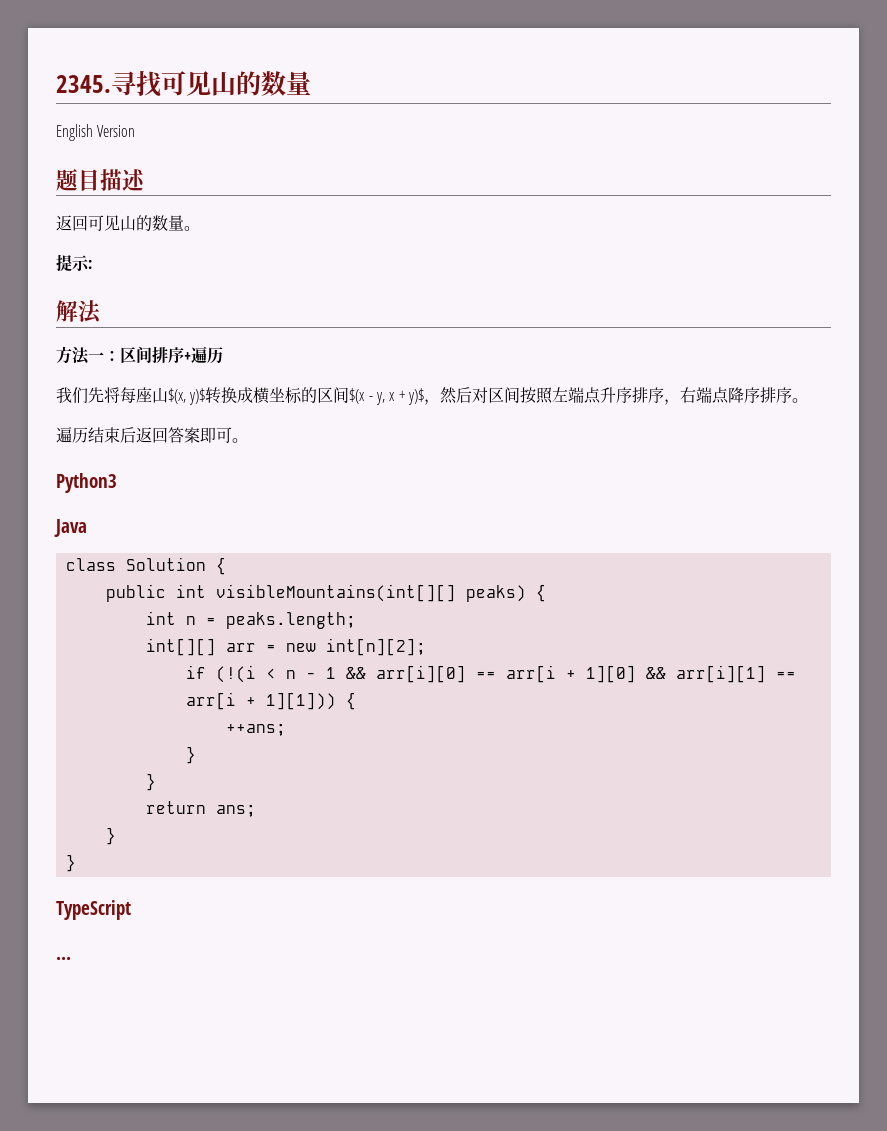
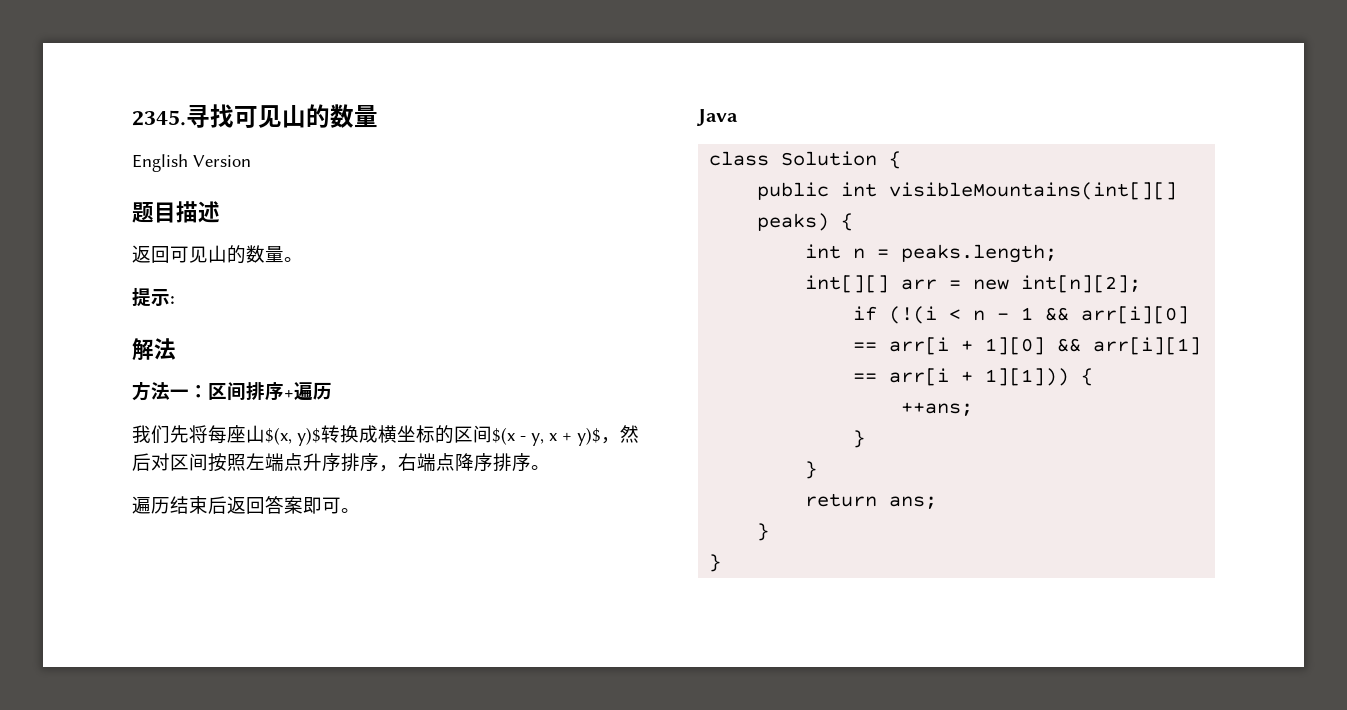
- Python3
- TypeScript
- ...

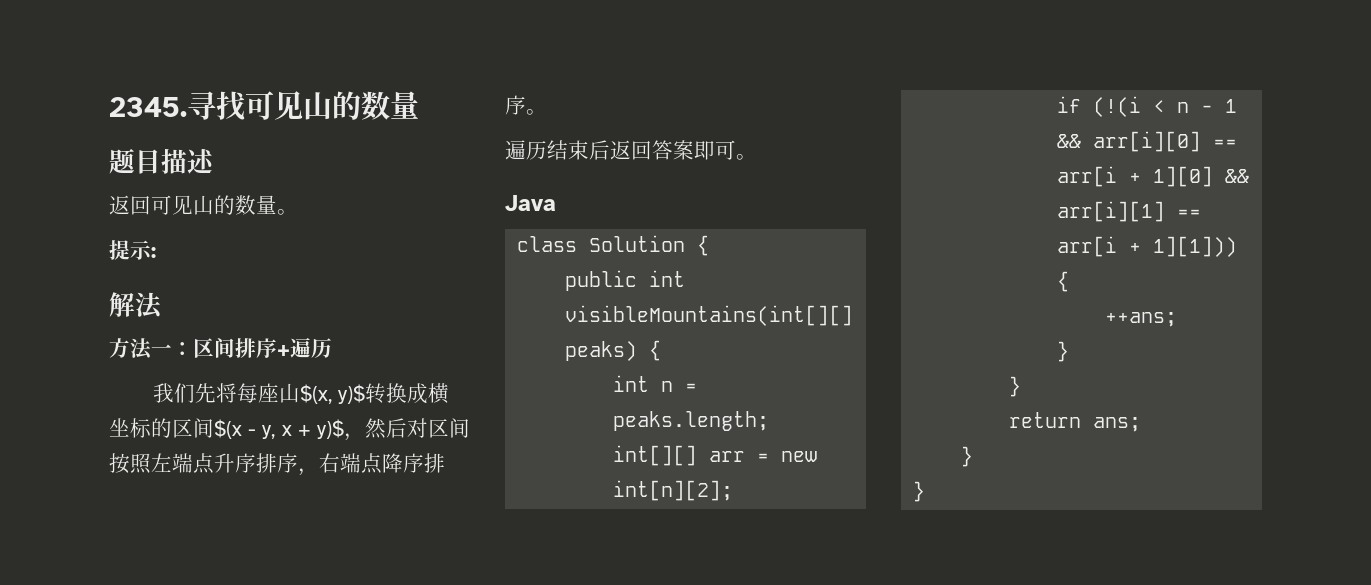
- English Version

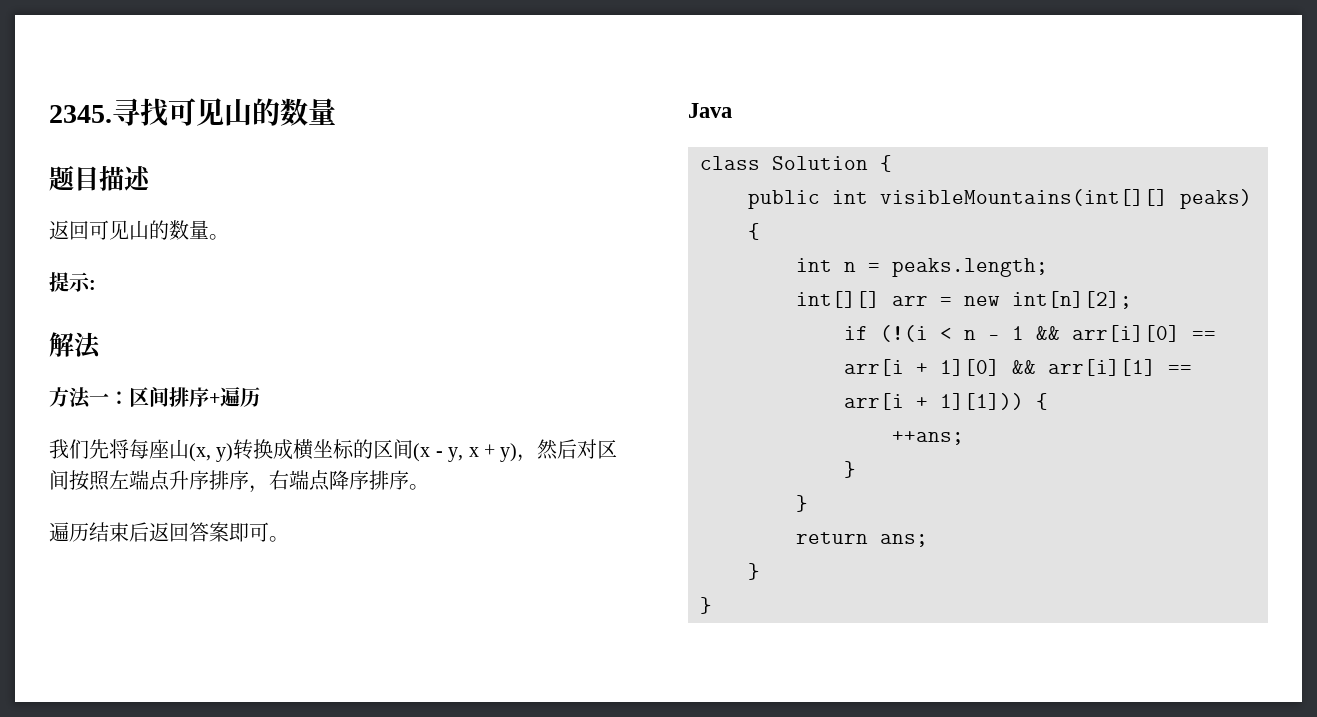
- 我们先将每座山$(x, y)$转换成横坐标的区间$(x - y, x + y)$，然后对区间按照左端点升序排序，右端点降序排序。
+ 我们先将每座山(x, y)转换成横坐标的区间(x - y, x + y)，然后对区间按照左端点升序排序，右端点降序排序。

